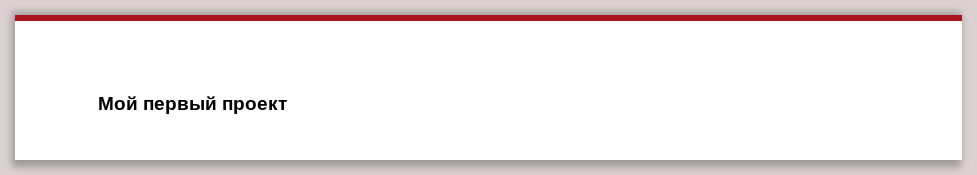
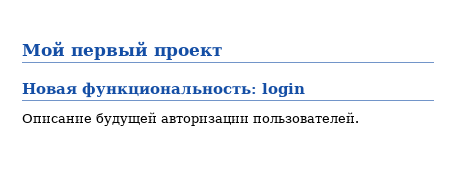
+ Новая функциональность: login
+ Описание будущей авторизации пользователей.

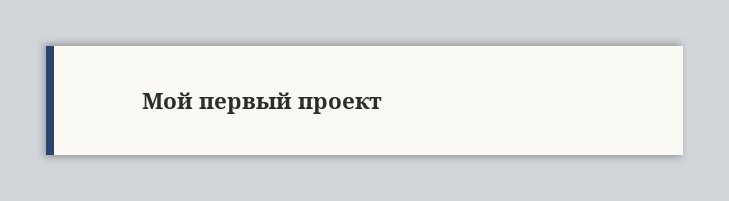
- Новая функциональность: login
- Описание будущей авторизации пользователей.

